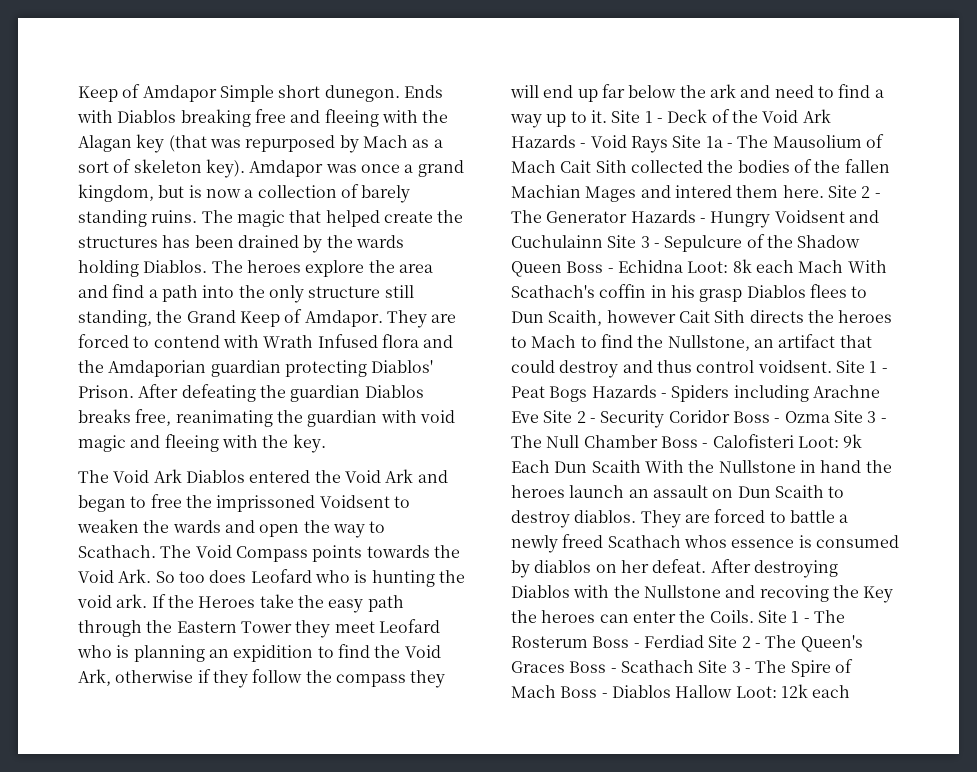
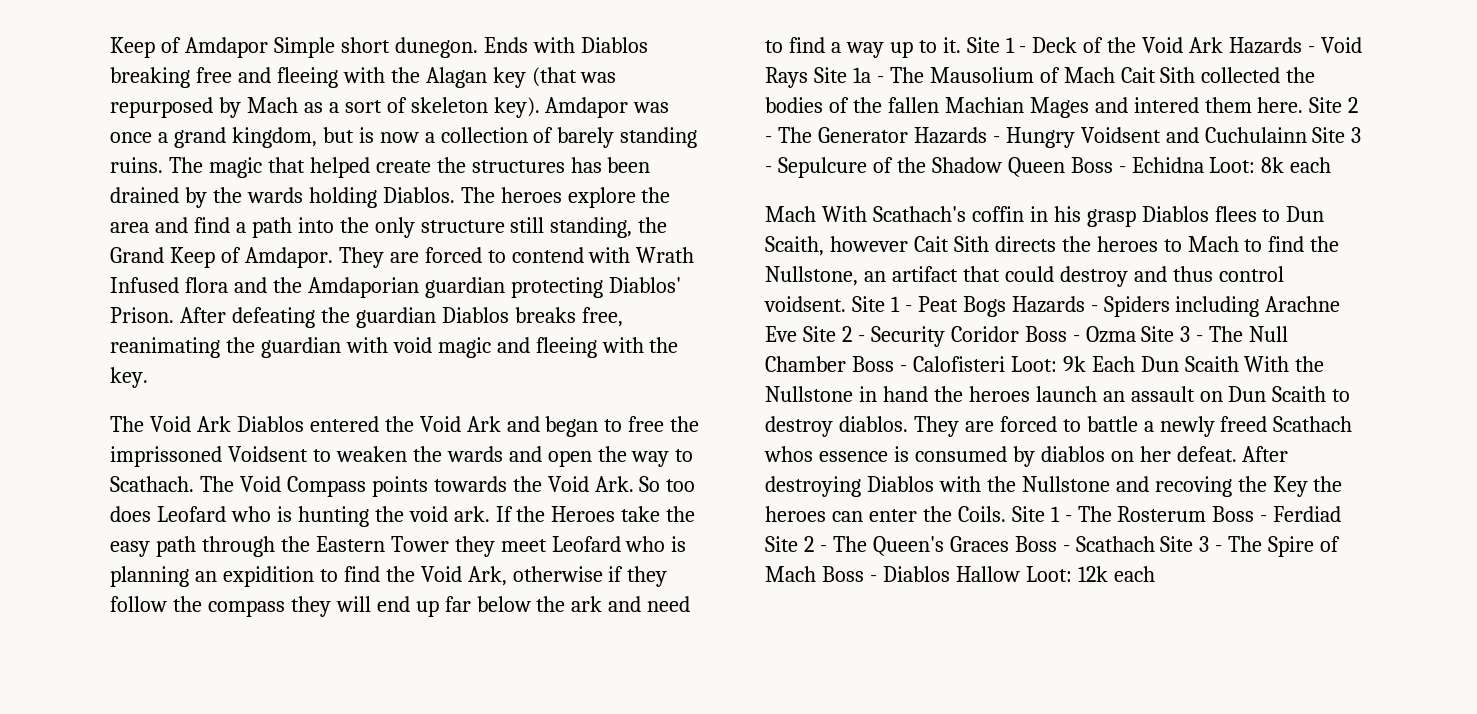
- Site 2 - The Generator Hazards - Hungry Voidsent and Cuchulainn Site 3 - Sepulcure of the Shadow Queen Boss - Echidna Loot: 8k each Mach With Scathach's coffin in his grasp Diablos flees to Dun Scaith, however Cait Sith directs the heroes to Mach to find the Nullstone, an artifact that could destroy and thus control voidsent.
+ Site 2 - The Generator Hazards - Hungry Voidsent and Cuchulainn Site 3 - Sepulcure of the Shadow Queen Boss - Echidna Loot: 8k each
+ Mach With Scathach's coffin in his grasp Diablos flees to Dun Scaith, however Cait Sith directs the heroes to Mach to find the Nullstone, an artifact that could destroy and thus control voidsent.

